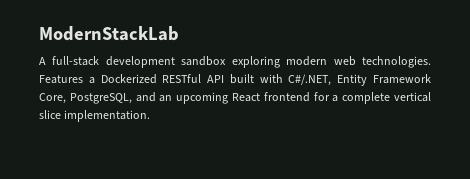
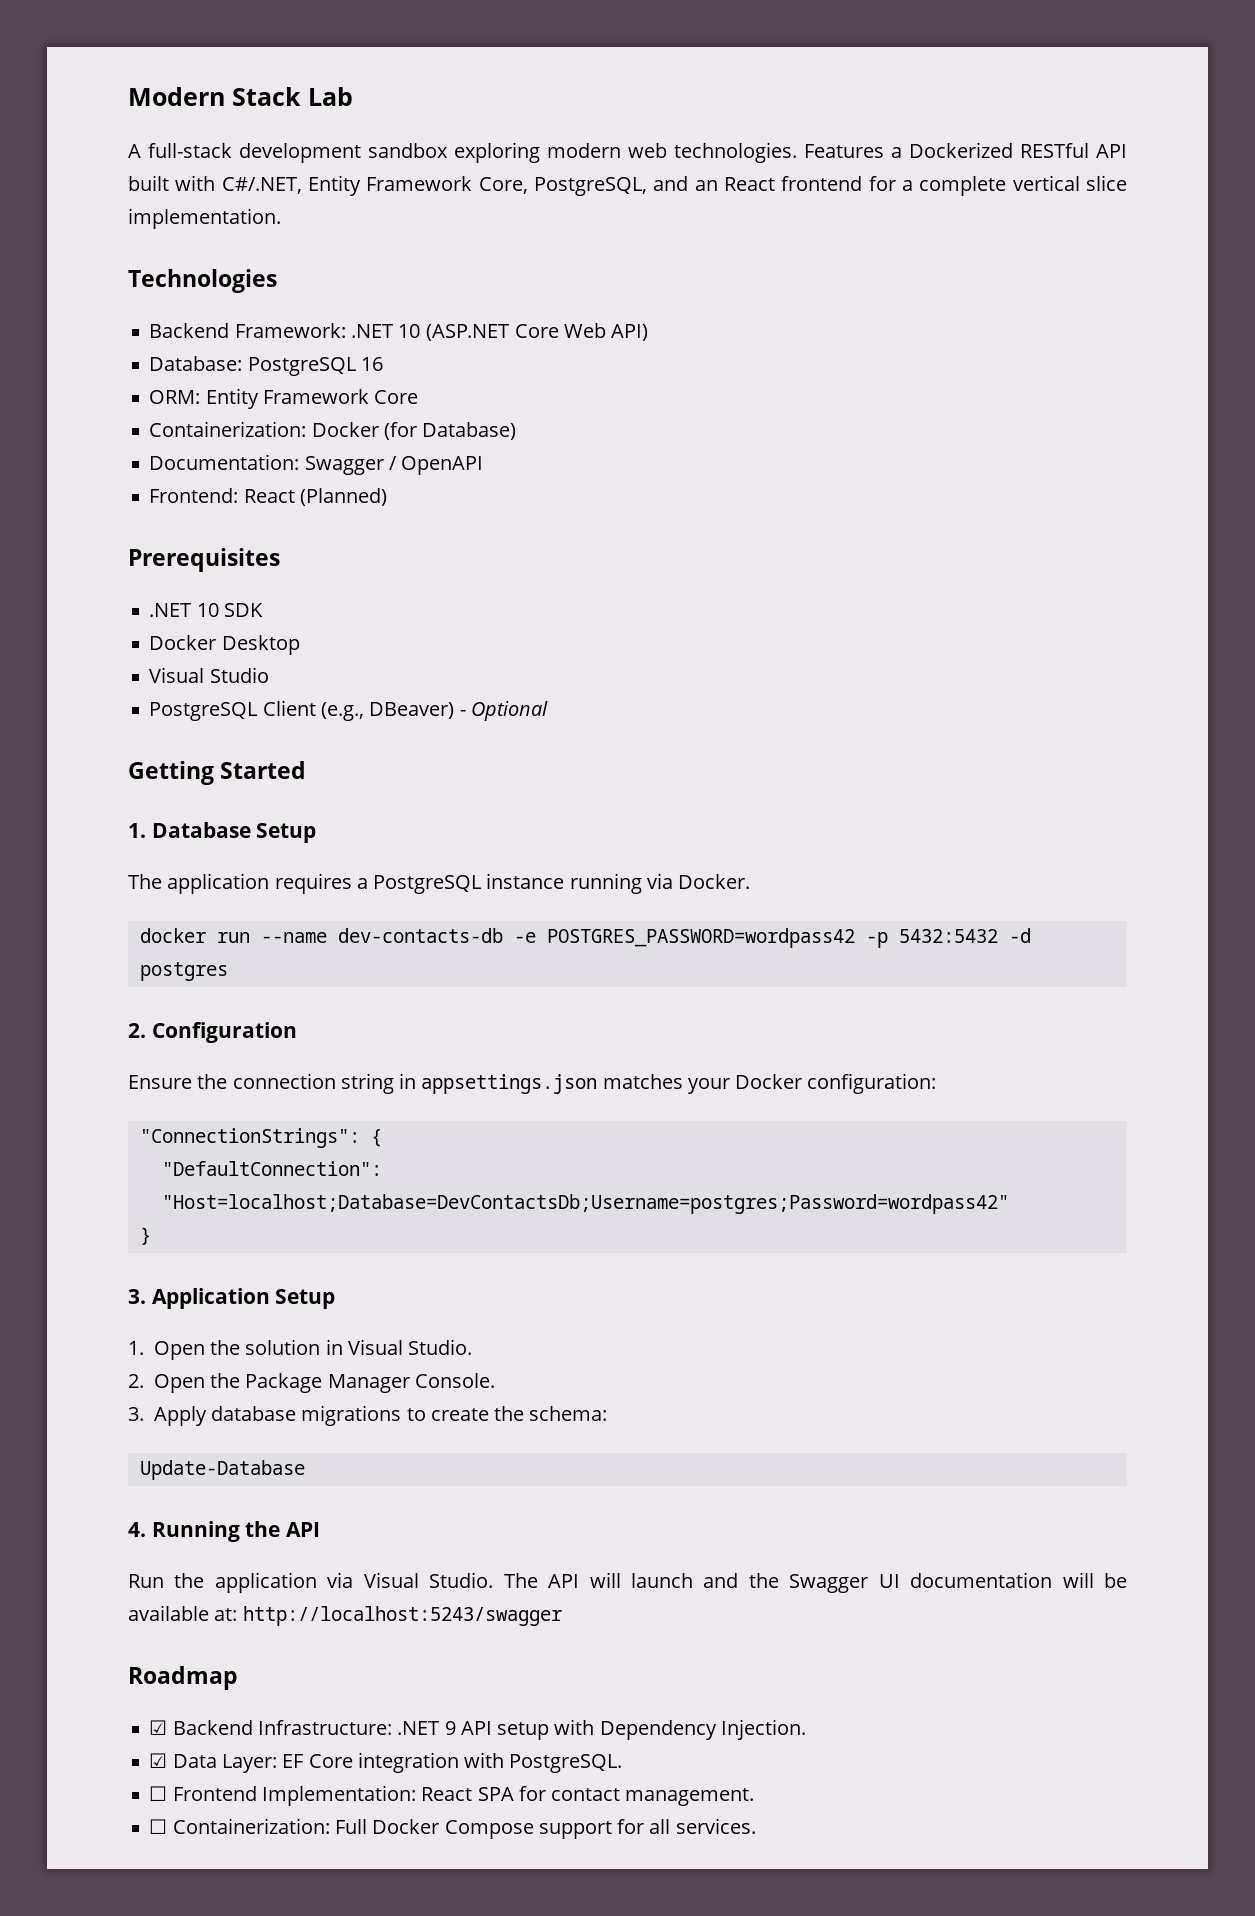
- ModernStackLab
+ Modern Stack Lab
- Features a Dockerized RESTful API built with C#/.NET, Entity Framework Core, PostgreSQL, and an upcoming React frontend for a complete vertical slice implementation.
+ Features a Dockerized RESTful API built with C#/.NET, Entity Framework Core, PostgreSQL, and an React frontend for a complete vertical slice implementation.
+ Technologies
+ Backend Framework: .NET 10 (ASP.NET Core Web API)
+ Database: PostgreSQL 16
+ ORM: Entity Framework Core
+ Containerization: Docker (for Database)
+ Documentation: Swagger / OpenAPI
+ Frontend: React (Planned)
+ Prerequisites
+ .NET 10 SDK
+ Docker Desktop
+ Visual Studio
+ PostgreSQL Client (e.g., DBeaver) - Optional
+ Getting Started
+ 1. Database Setup
+ The application requires a PostgreSQL instance running via Docker.
+ docker run --name dev-contacts-db -e POSTGRES_PASSWORD=wordpass42 -p 5432:5432 -d postgres
+ 2. Configuration
+ Ensure the connection string in appsettings.json matches your Docker configuration:
+ "ConnectionStrings": {
+ "DefaultConnection": "Host=localhost;Database=DevContactsDb;Username=postgres;Password=wordpass42"
+ }
+ 3. Application Setup
+ 1. Open the solution in Visual Studio.
+ 2. Open the Package Manager Console.
+ 3. Apply database migrations to create the schema:
+ Update-Database
+ 4. Running the API
+ Run the application via Visual Studio. The API will launch and the Swagger UI documentation will be available at: http://localhost:5243/swagger
+ Roadmap
+ ☑ Backend Infrastructure: .NET 9 API setup with Dependency Injection.
+ ☑ Data Layer: EF Core integration with PostgreSQL.
+ ☐ Frontend Implementation: React SPA for contact management.
+ ☐ Containerization: Full Docker Compose support for all services.

